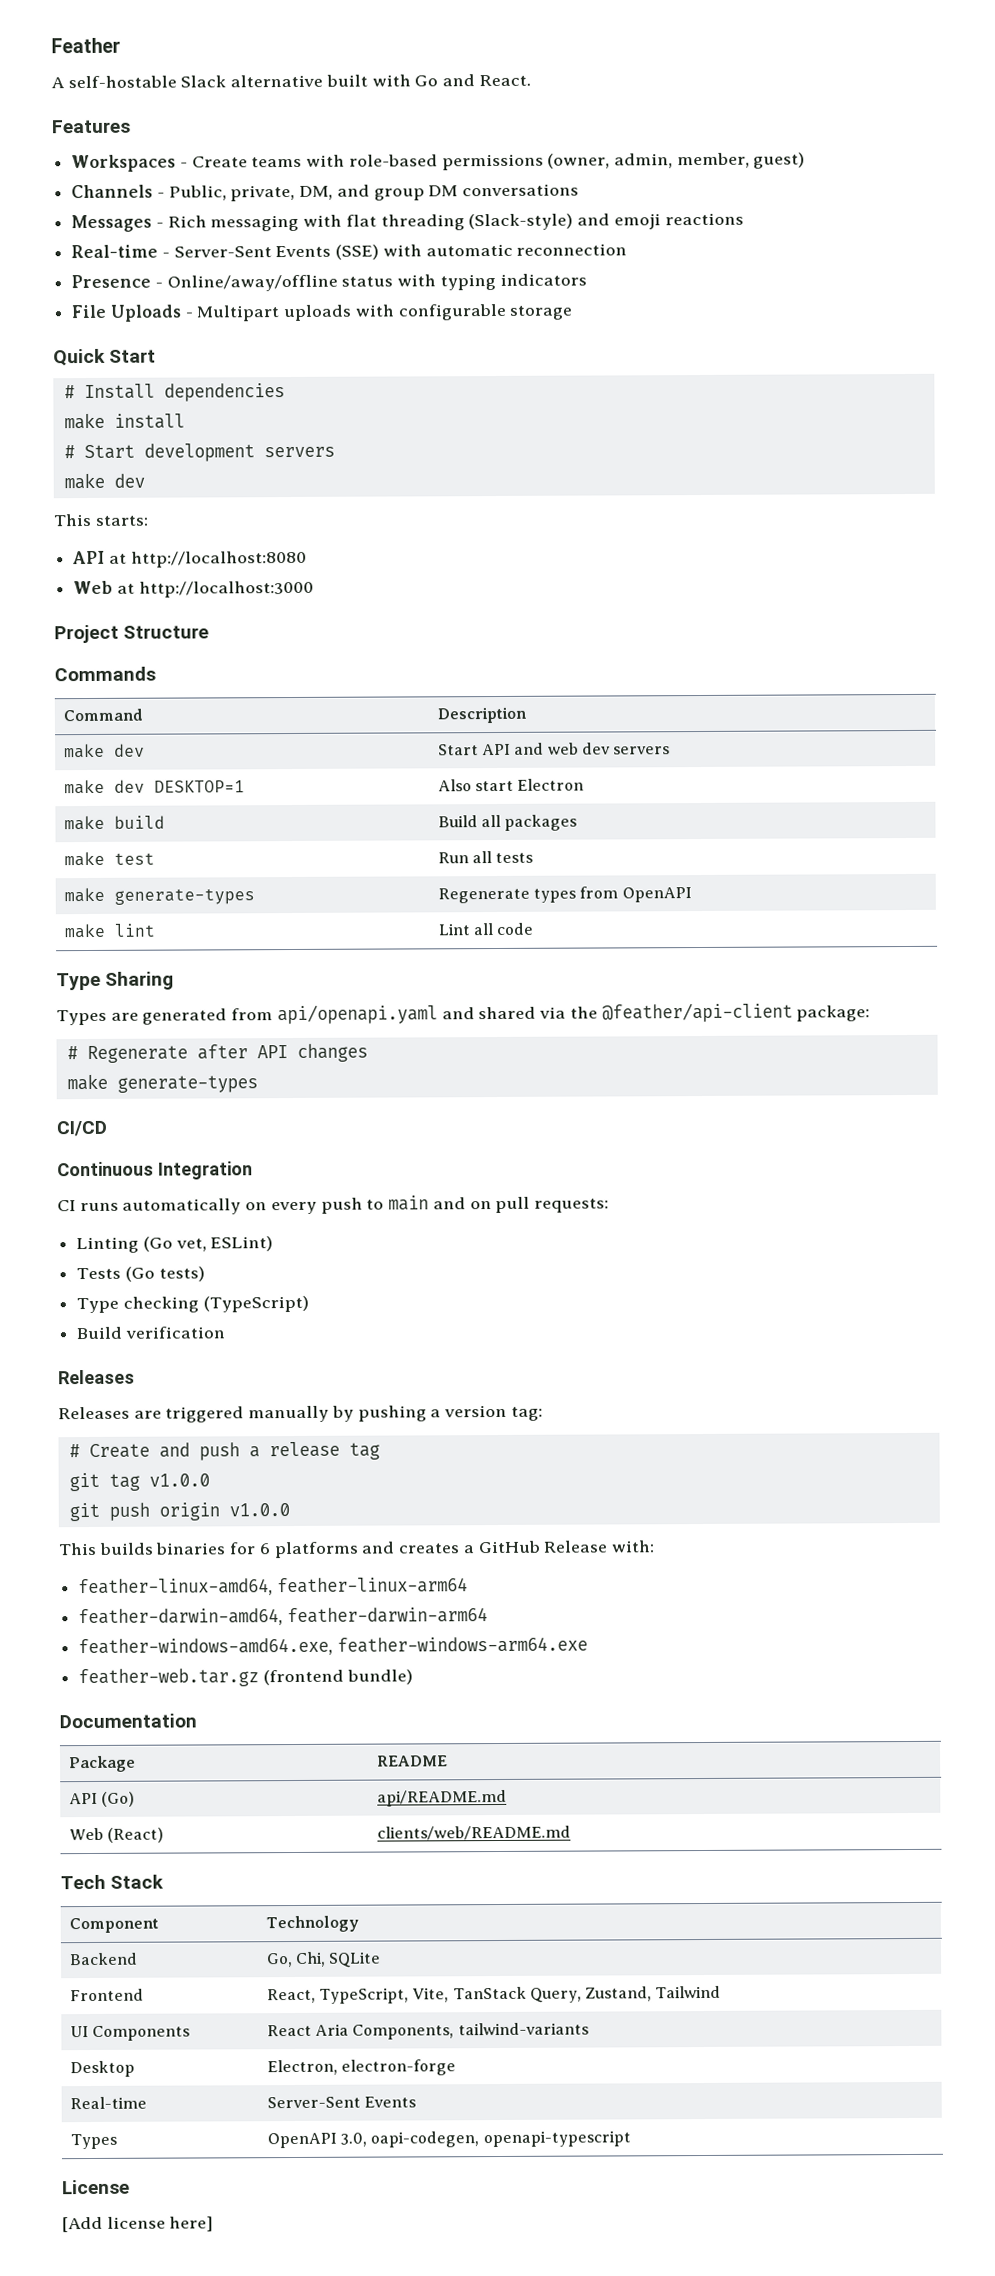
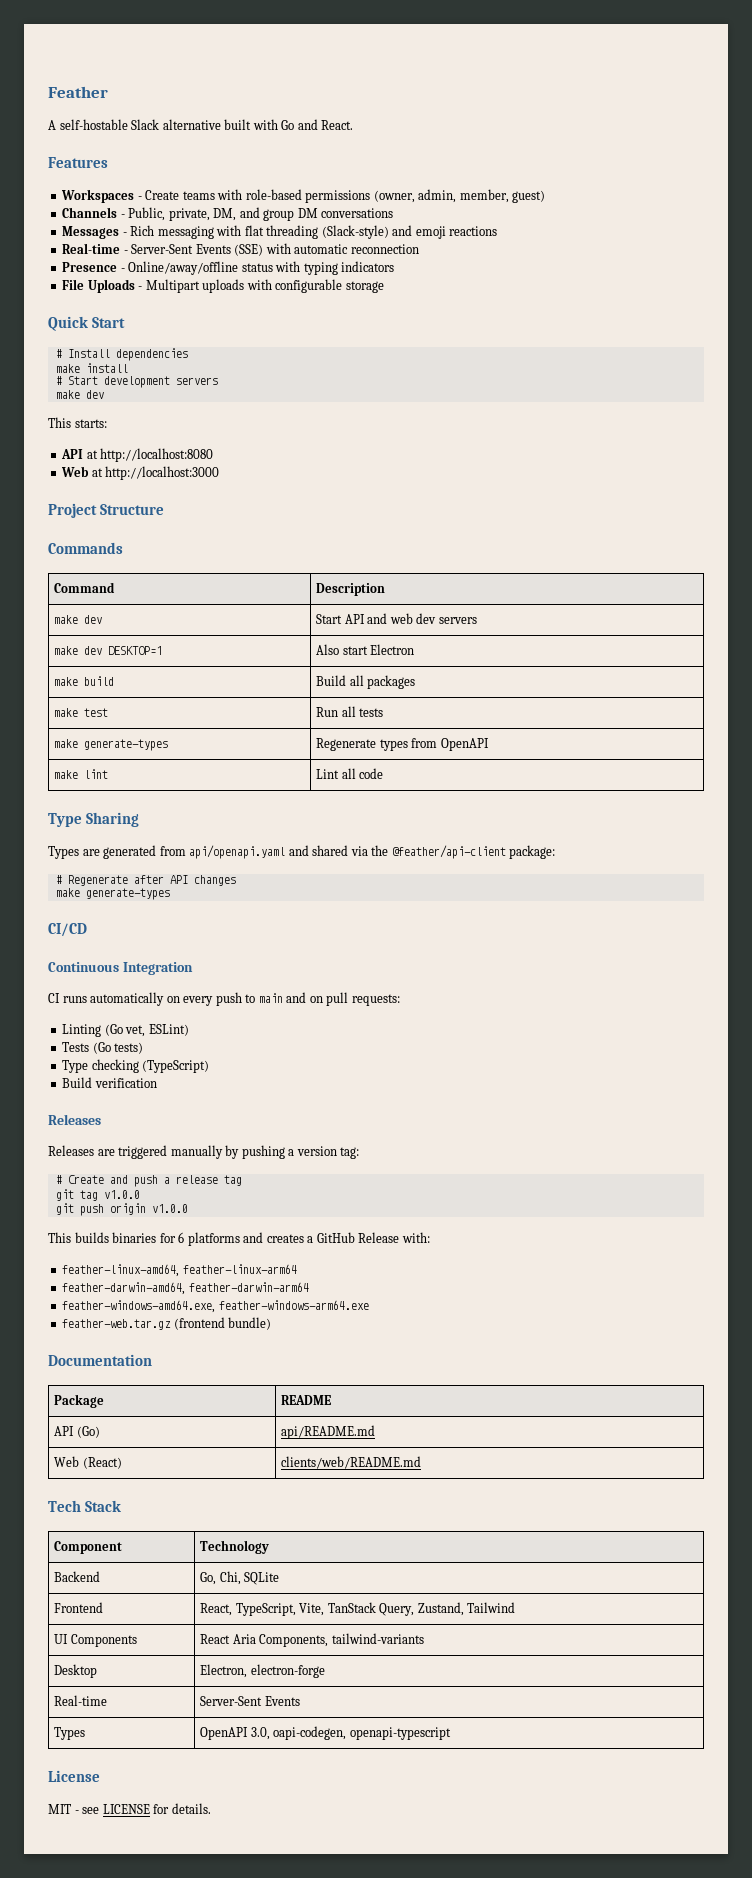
- [Add license here]
+ MIT - see LICENSE for details.

